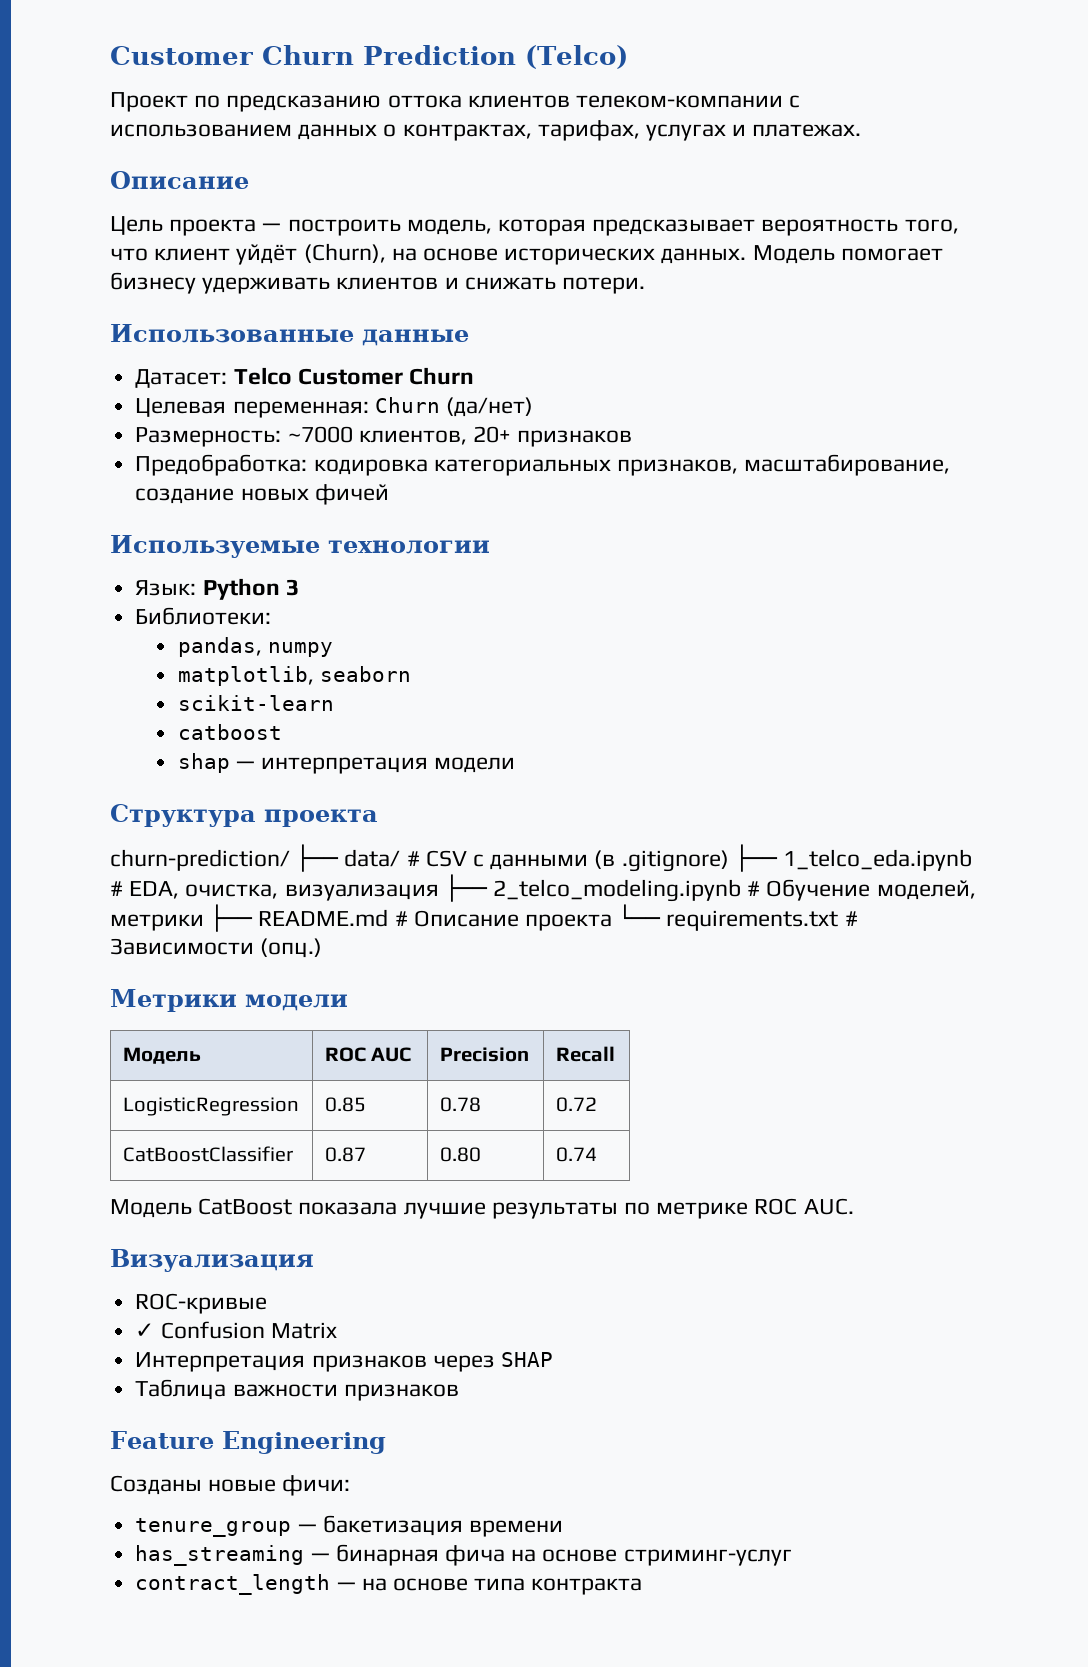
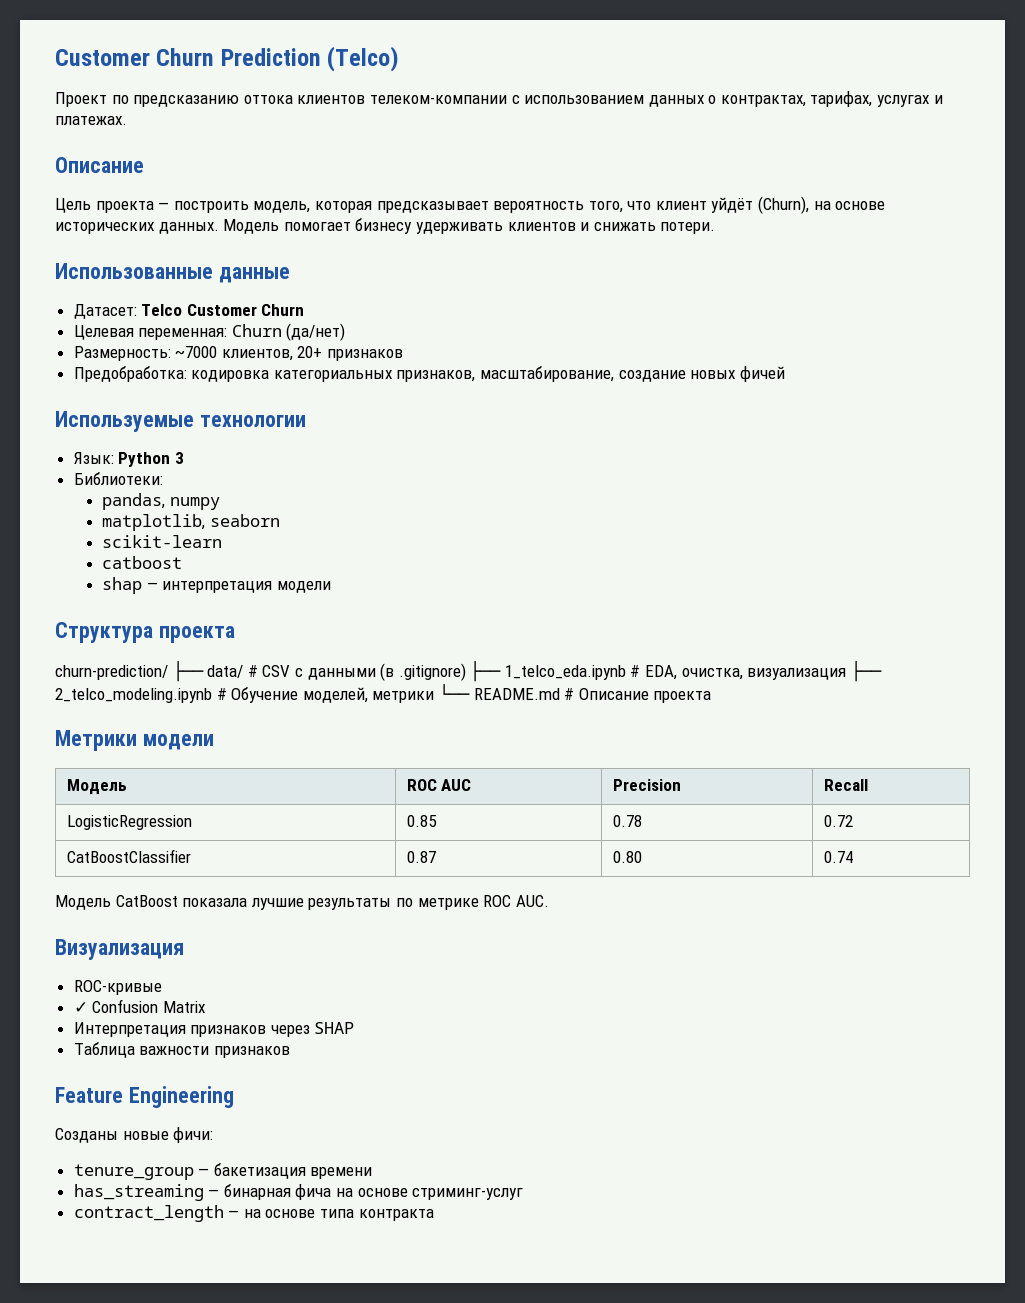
- churn-prediction/ ├── data/ # CSV с данными (в .gitignore) ├── 1_telco_eda.ipynb # EDA, очистка, визуализация ├── 2_telco_modeling.ipynb # Обучение моделей, метрики ├── README.md # Описание проекта └── requirements.txt # Зависимости (опц.)
+ churn-prediction/ ├── data/ # CSV с данными (в .gitignore) ├── 1_telco_eda.ipynb # EDA, очистка, визуализация ├── 2_telco_modeling.ipynb # Обучение моделей, метрики └── README.md # Описание проекта

